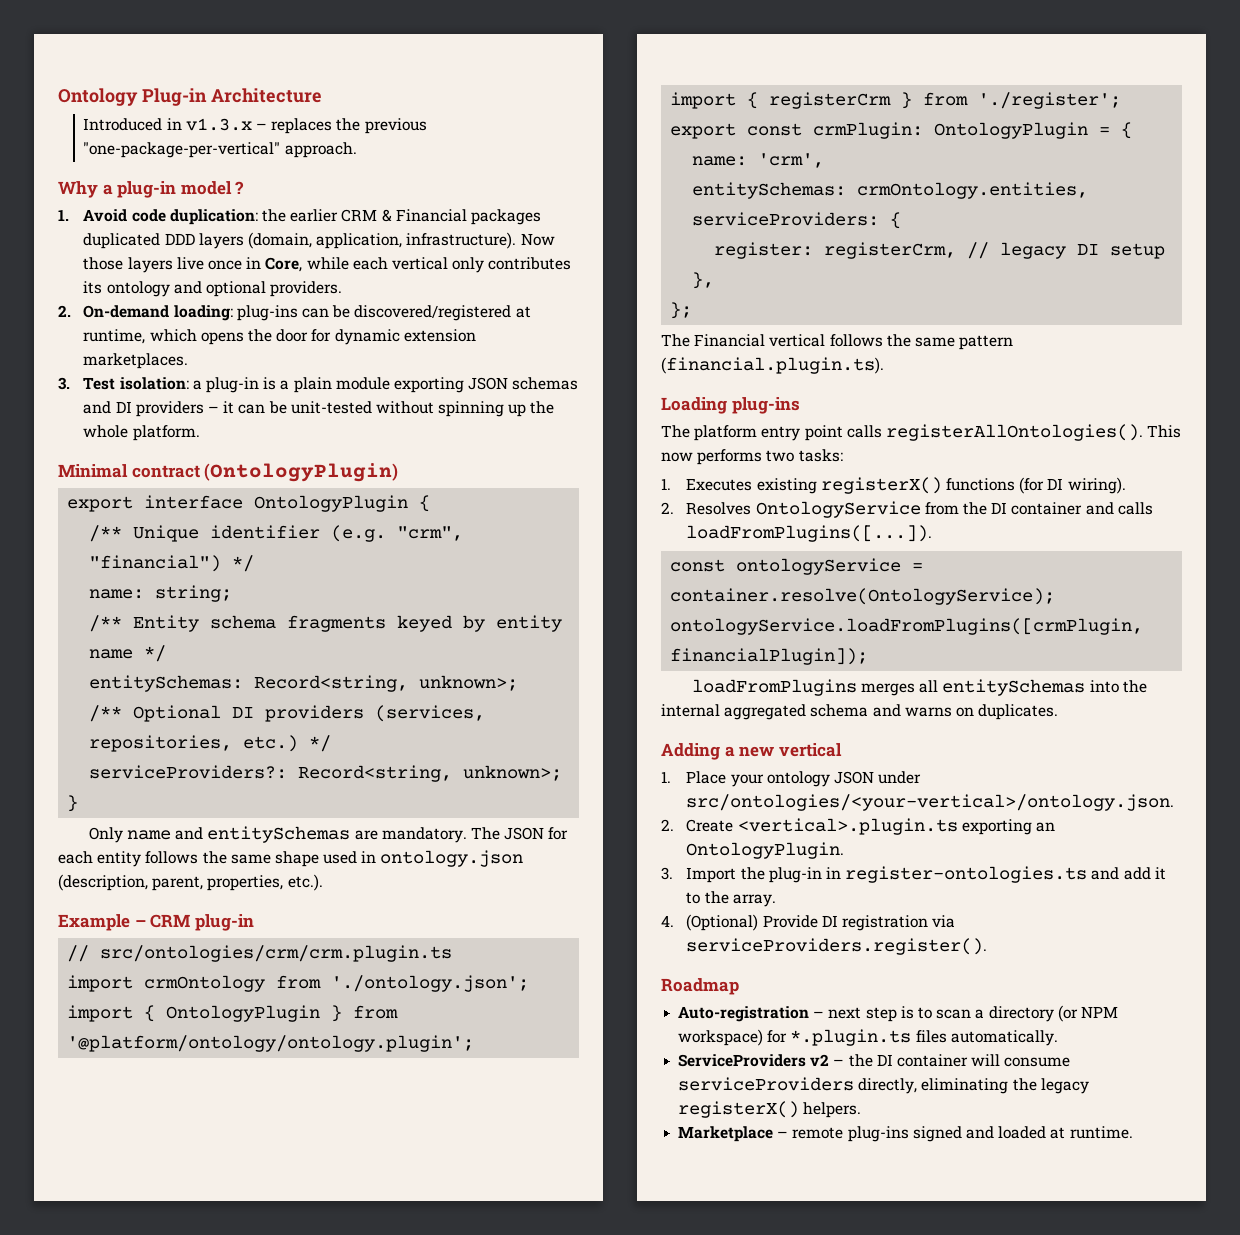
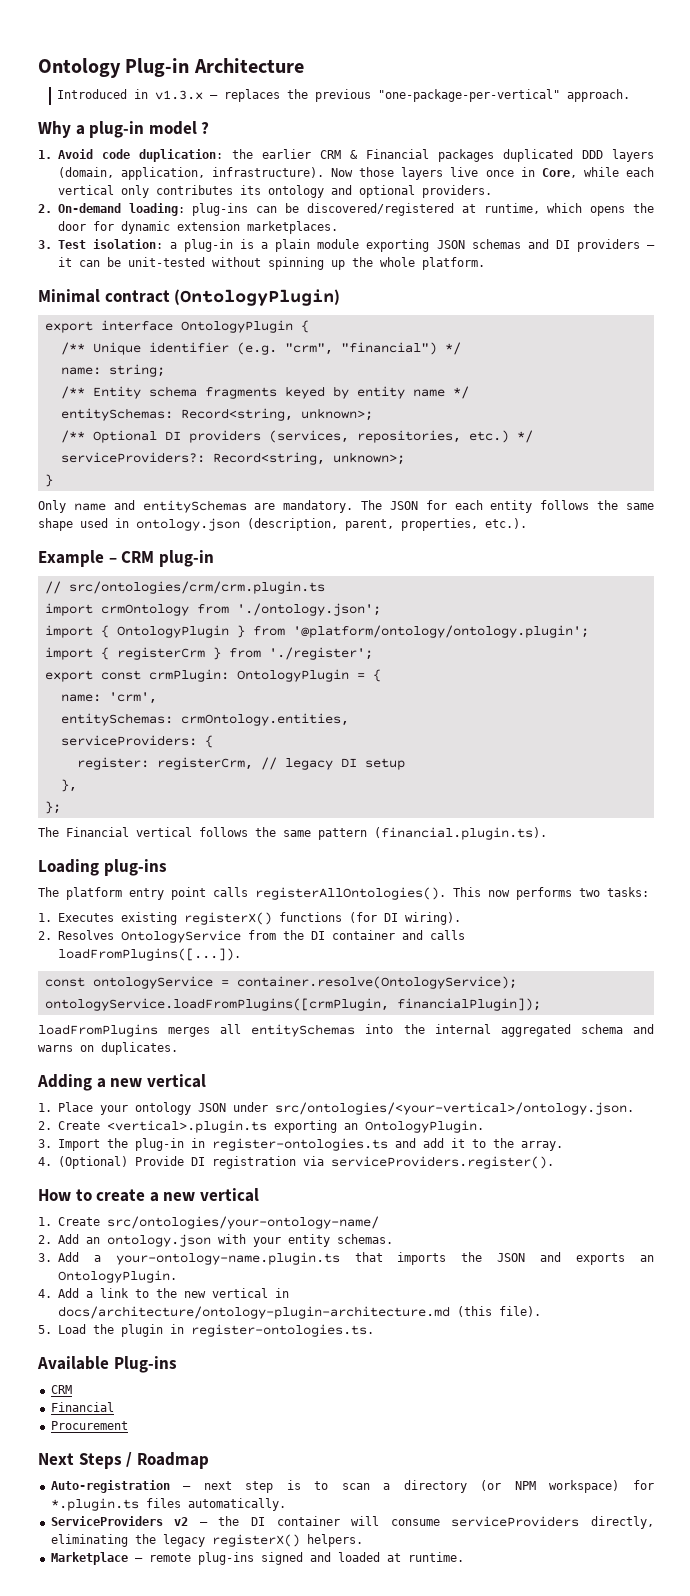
- Roadmap
+ How to create a new vertical
+ 1. Create src/ontologies/your-ontology-name/
+ 2. Add an ontology.json with your entity schemas.
+ 3. Add a your-ontology-name.plugin.ts that imports the JSON and exports an OntologyPlugin.
+ 4. Add a link to the new vertical in docs/architecture/ontology-plugin-architecture.md (this file).
+ 5. Load the plugin in register-ontologies.ts.
+ Available Plug-ins
+ CRM
+ Financial
+ Procurement
+ Next Steps / Roadmap

